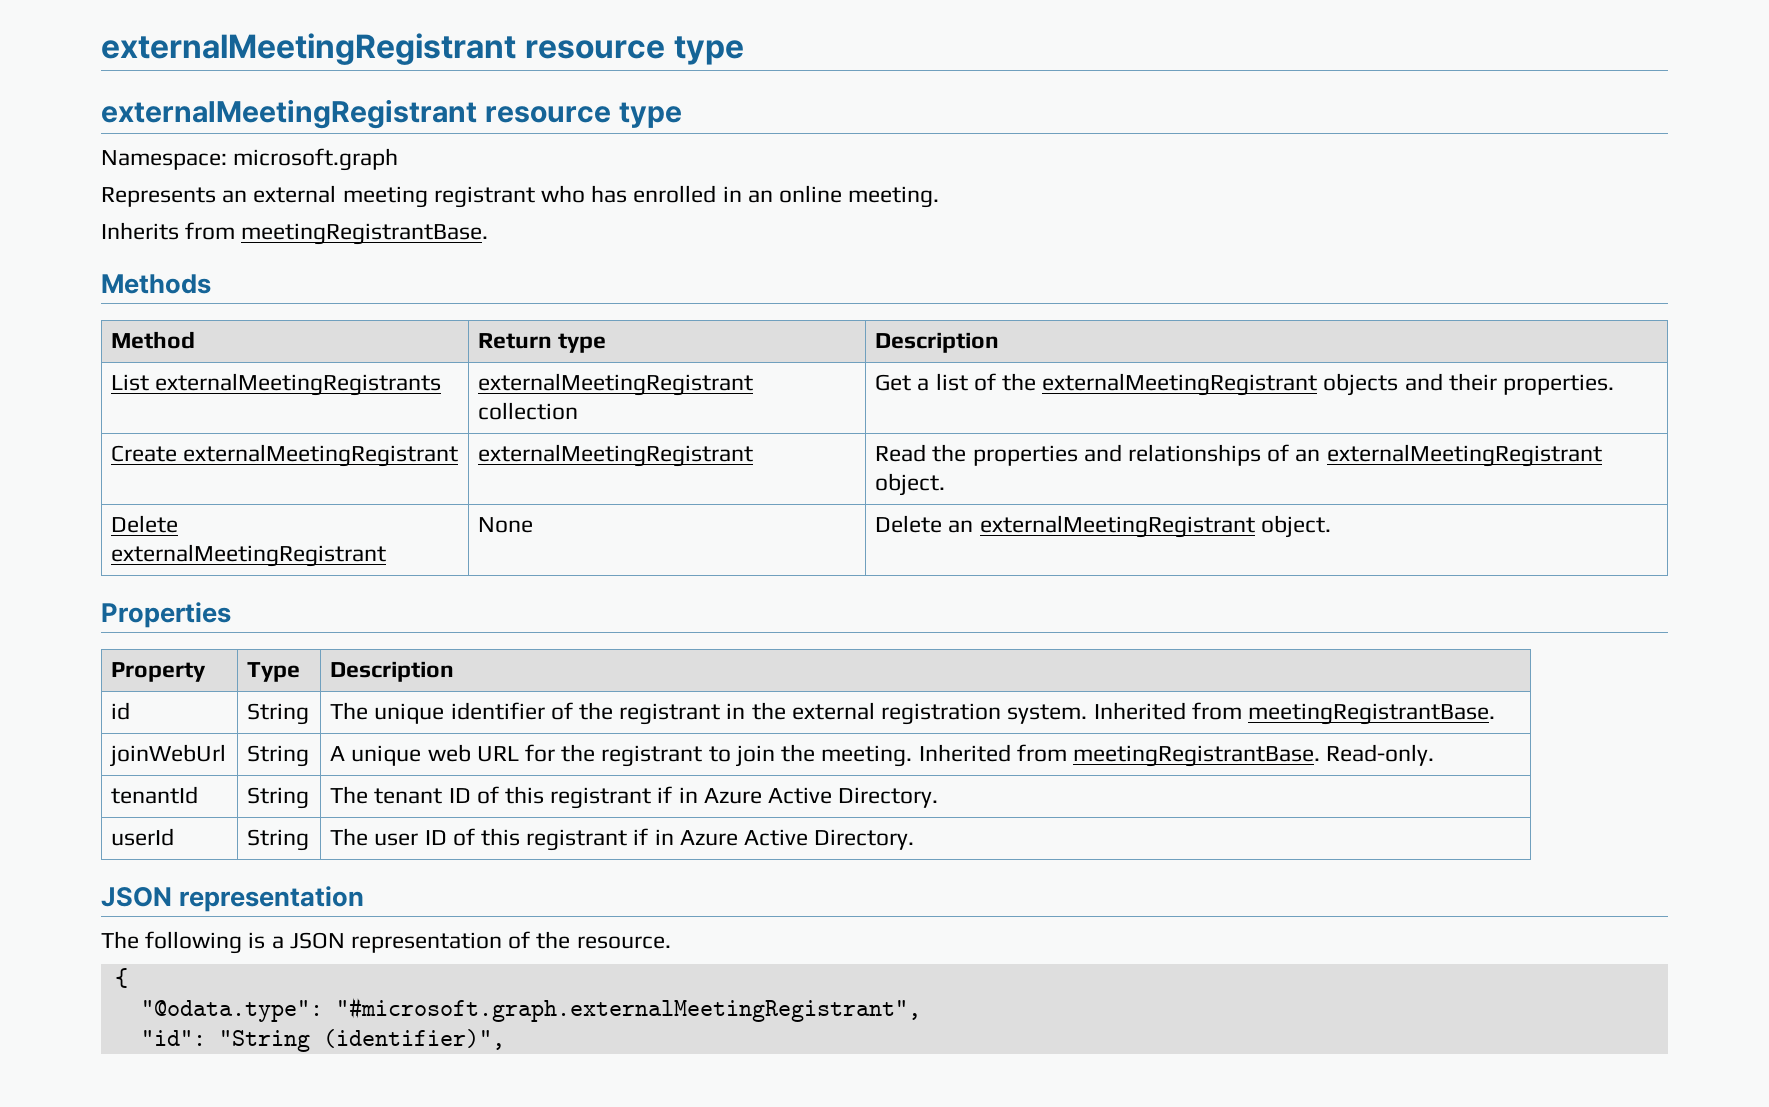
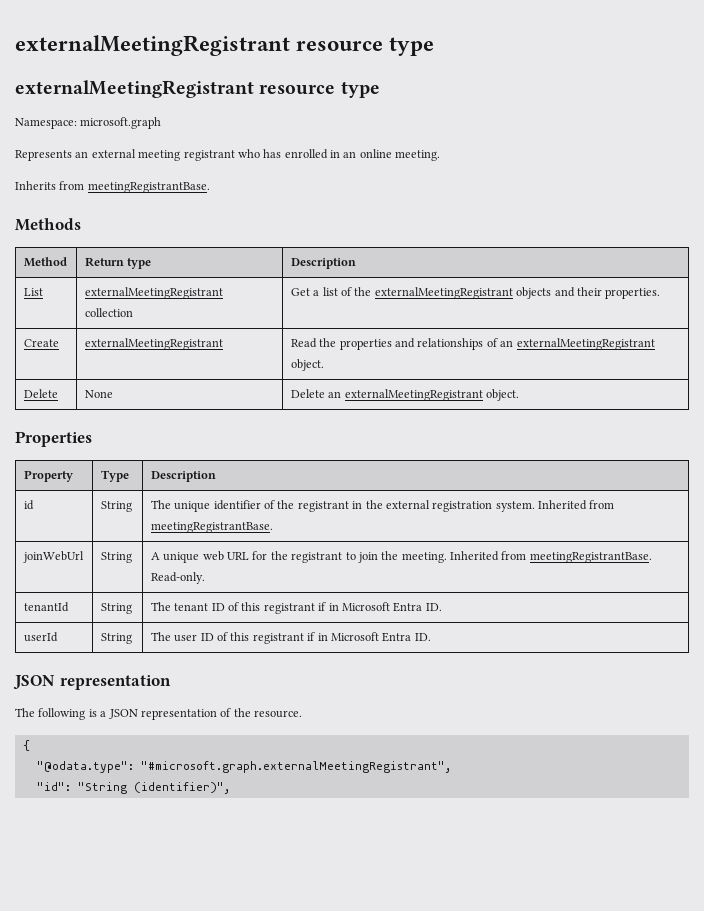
- List externalMeetingRegistrants | externalMeetingRegistrant collection | Get a list of the externalMeetingRegistrant objects and their properties.
+ List | externalMeetingRegistrant collection | Get a list of the externalMeetingRegistrant objects and their properties.
- Create externalMeetingRegistrant | externalMeetingRegistrant | Read the properties and relationships of an externalMeetingRegistrant object.
+ Create | externalMeetingRegistrant | Read the properties and relationships of an externalMeetingRegistrant object.
- Delete externalMeetingRegistrant | None | Delete an externalMeetingRegistrant object.
+ Delete | None | Delete an externalMeetingRegistrant object.
- tenantId | String | The tenant ID of this registrant if in Azure Active Directory.
+ tenantId | String | The tenant ID of this registrant if in Microsoft Entra ID.
- userId | String | The user ID of this registrant if in Azure Active Directory.
+ userId | String | The user ID of this registrant if in Microsoft Entra ID.

